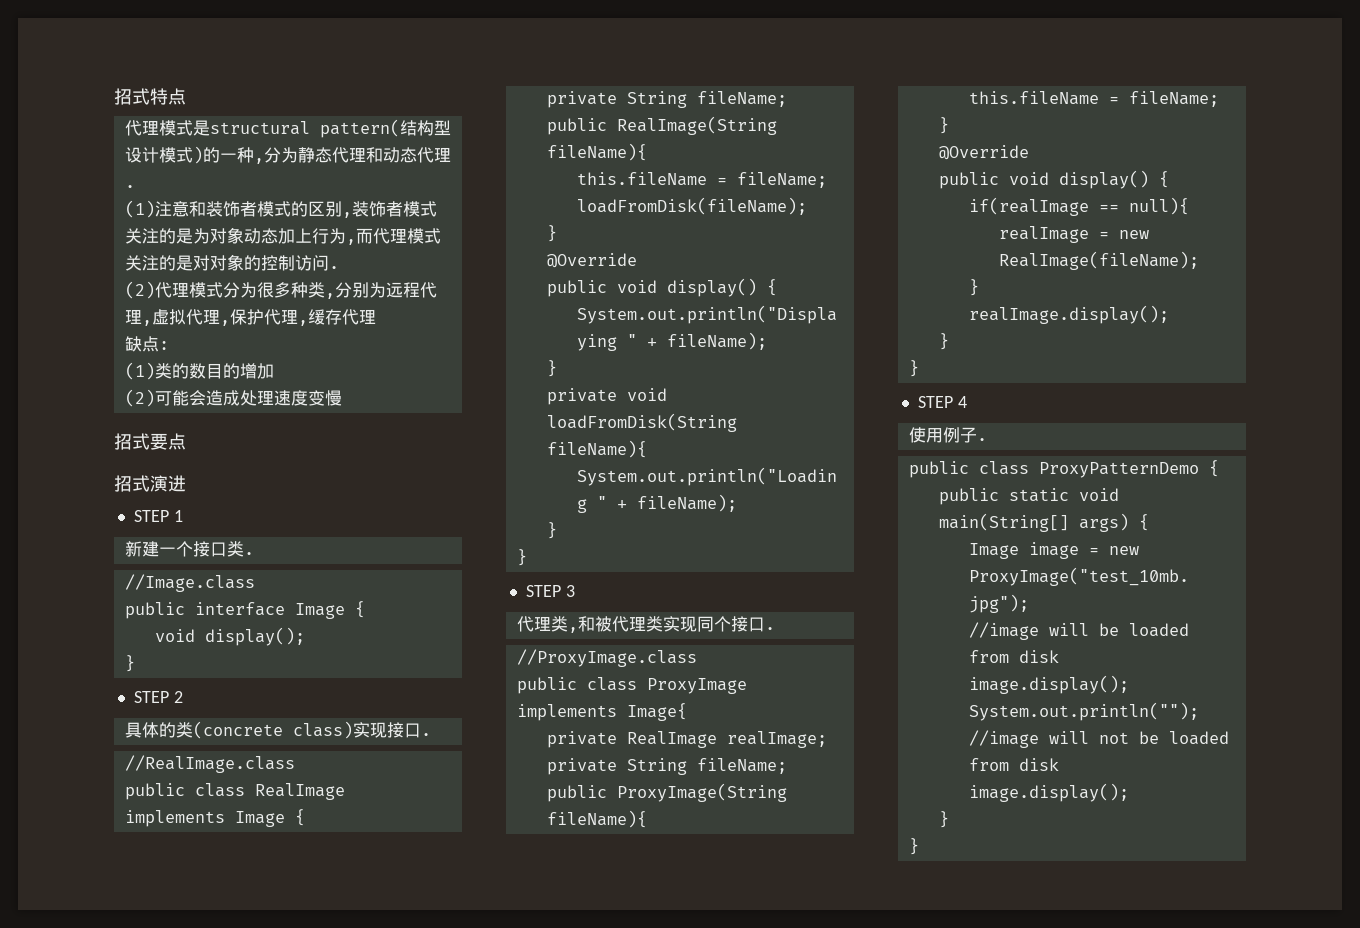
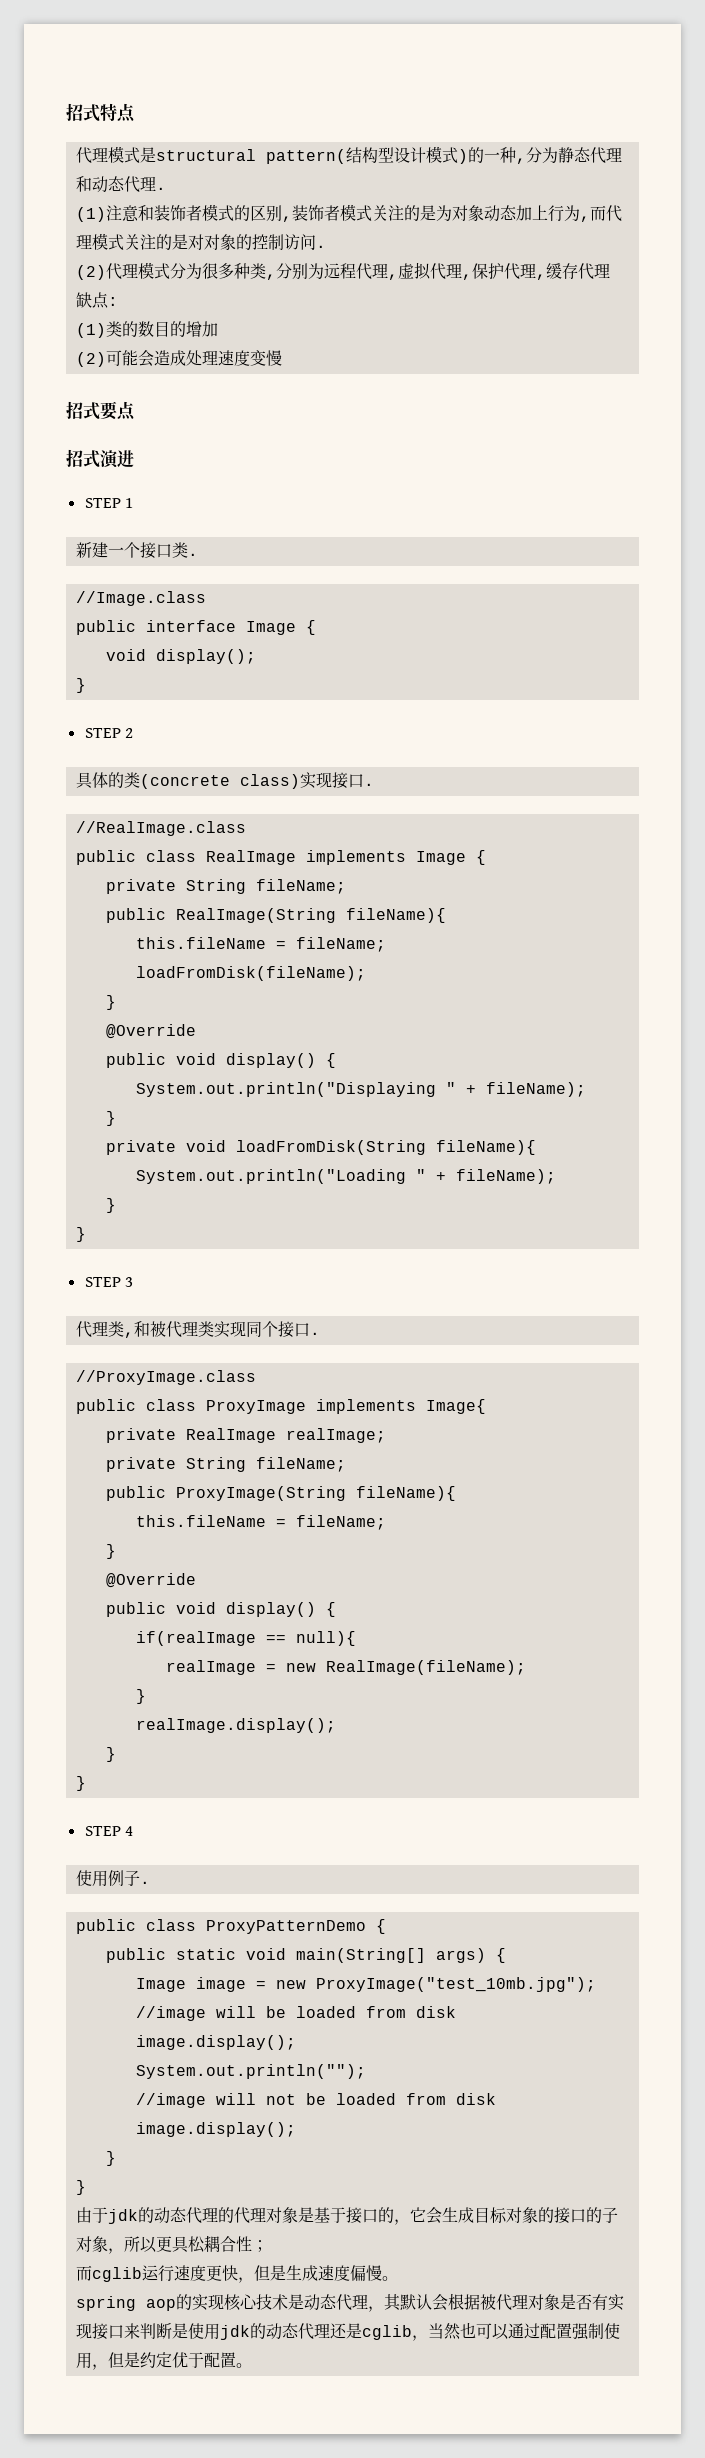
+ 由于jdk的动态代理的代理对象是基于接口的，它会生成目标对象的接口的子对象，所以更具松耦合性；
+ 而cglib运行速度更快，但是生成速度偏慢。
+ spring aop的实现核心技术是动态代理，其默认会根据被代理对象是否有实现接口来判断是使用jdk的动态代理还是cglib，当然也可以通过配置强制使用，但是约定优于配置。

